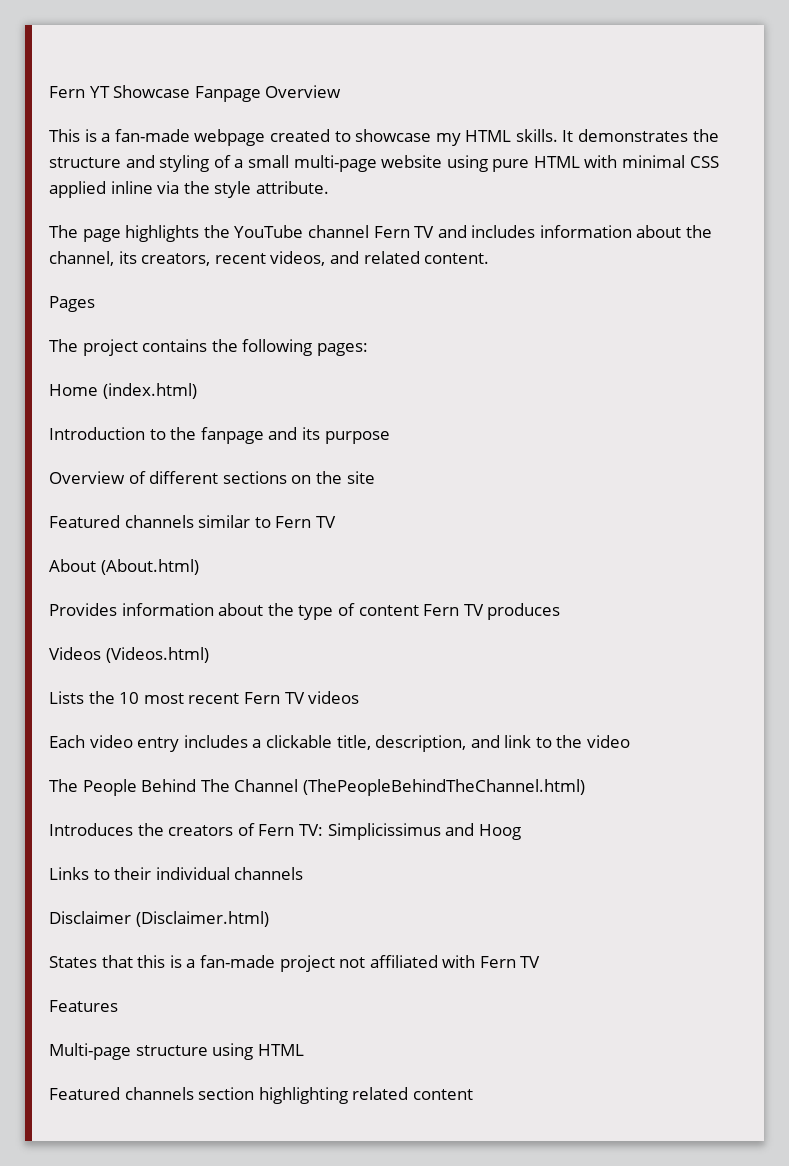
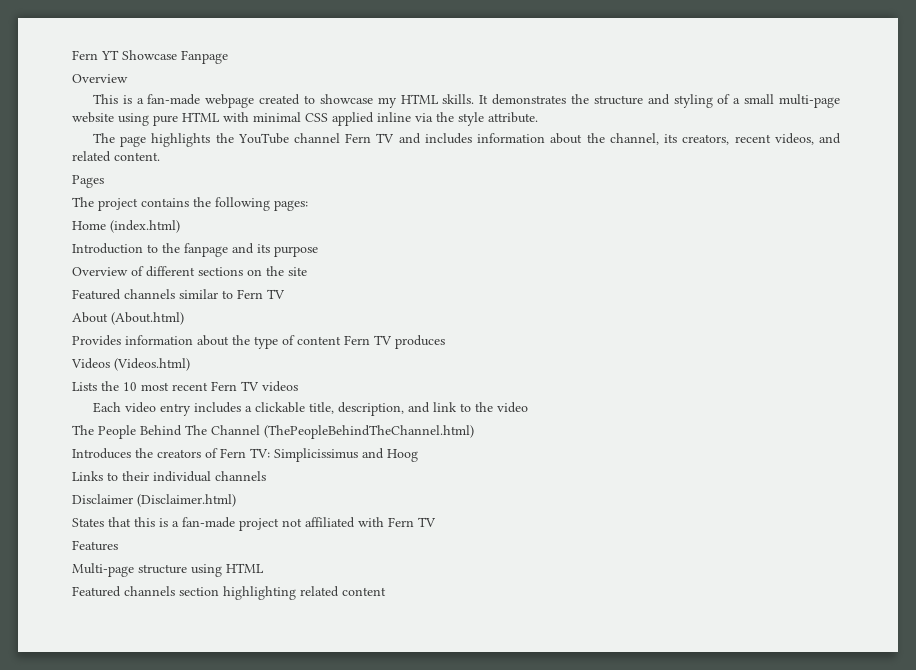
- Fern YT Showcase Fanpage Overview
+ Fern YT Showcase Fanpage
+ Overview

